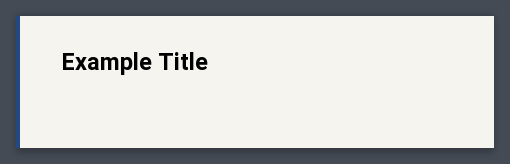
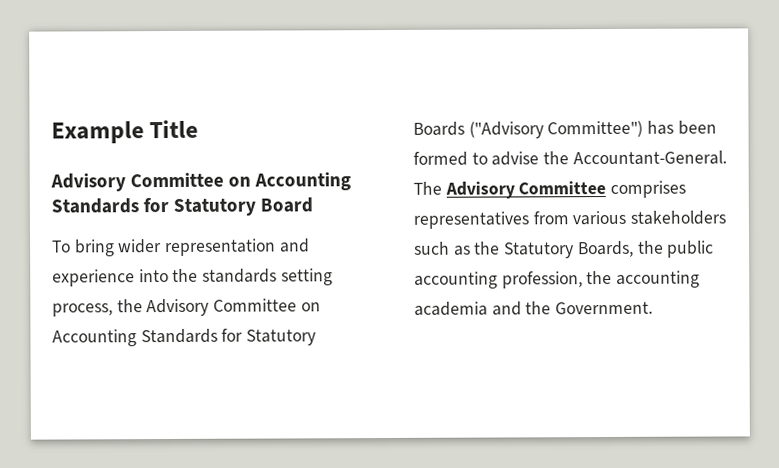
+ Advisory Committee on Accounting Standards for Statutory Board
+ To bring wider representation and experience into the standards setting process, the Advisory Committee on Accounting Standards for Statutory Boards ("Advisory Committee") has been formed to advise the Accountant-General. The Advisory Committee comprises representatives from various stakeholders such as the Statutory Boards, the public accounting profession, the accounting academia and the Government.

